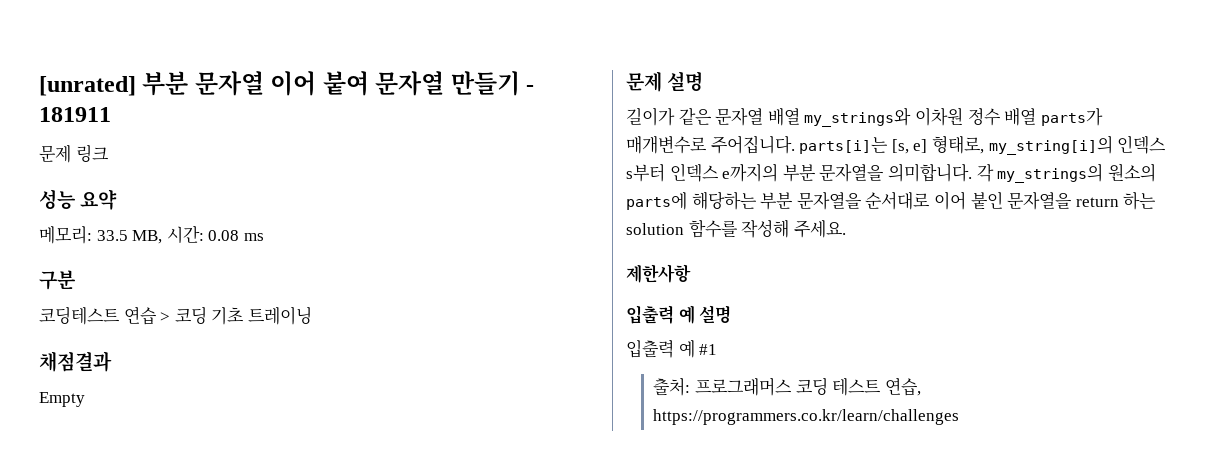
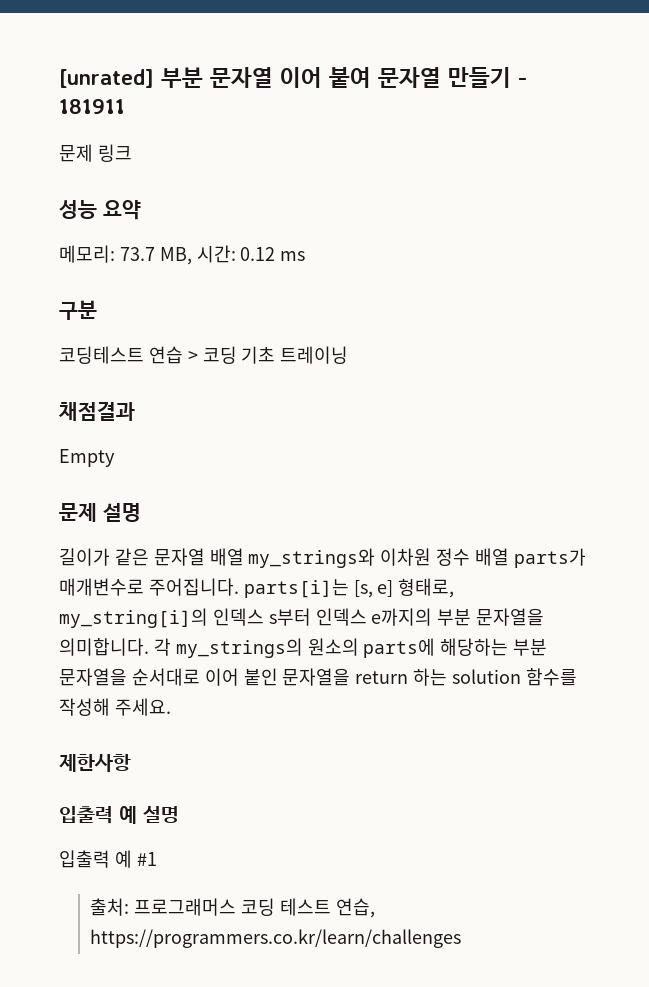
- 메모리: 33.5 MB, 시간: 0.08 ms
+ 메모리: 73.7 MB, 시간: 0.12 ms

